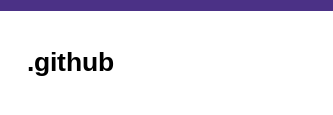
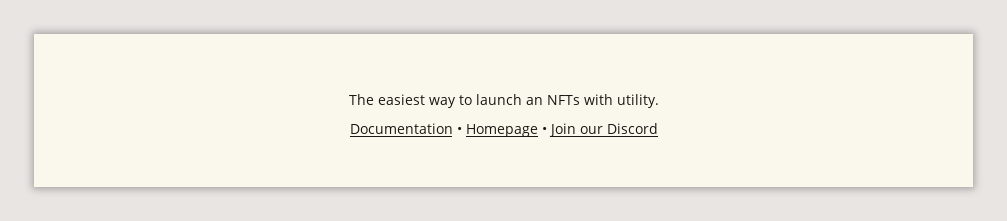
- .github
+ The easiest way to launch an NFTs with utility.
+ Documentation • Homepage • Join our Discord

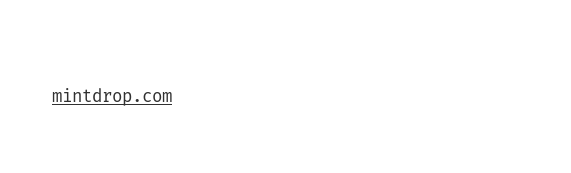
- The easiest way to launch an NFTs with utility.
- Documentation • Homepage • Join our Discord
+ mintdrop.com

